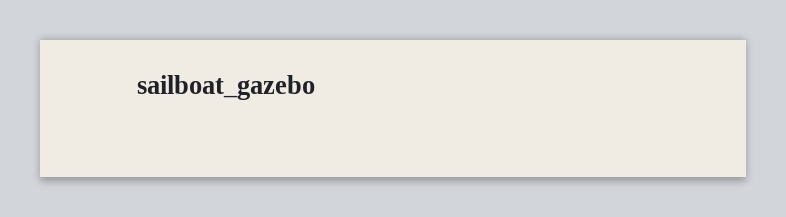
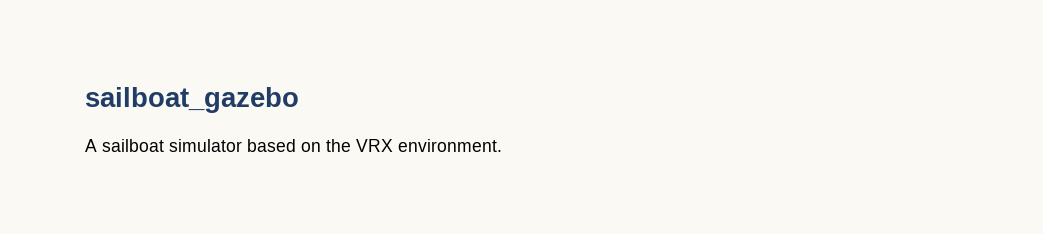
+ A sailboat simulator based on the VRX environment.

